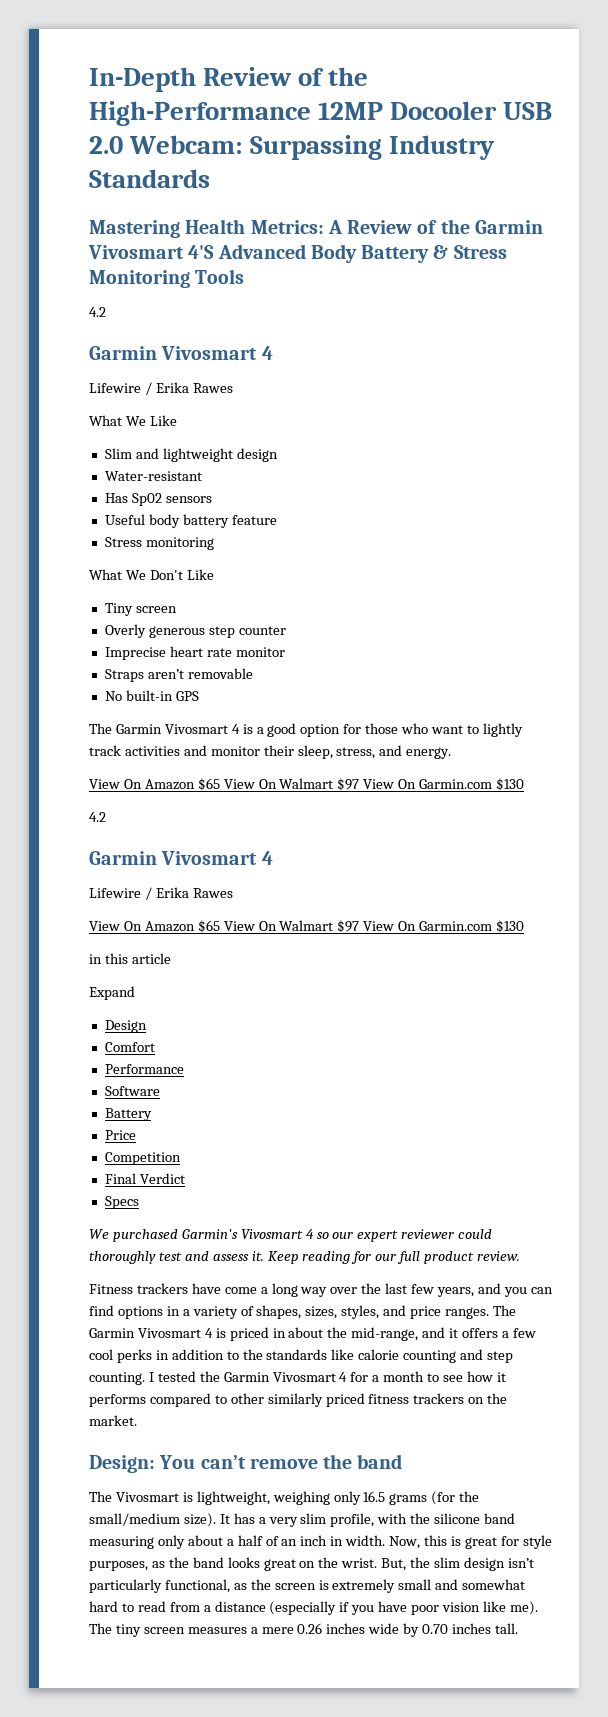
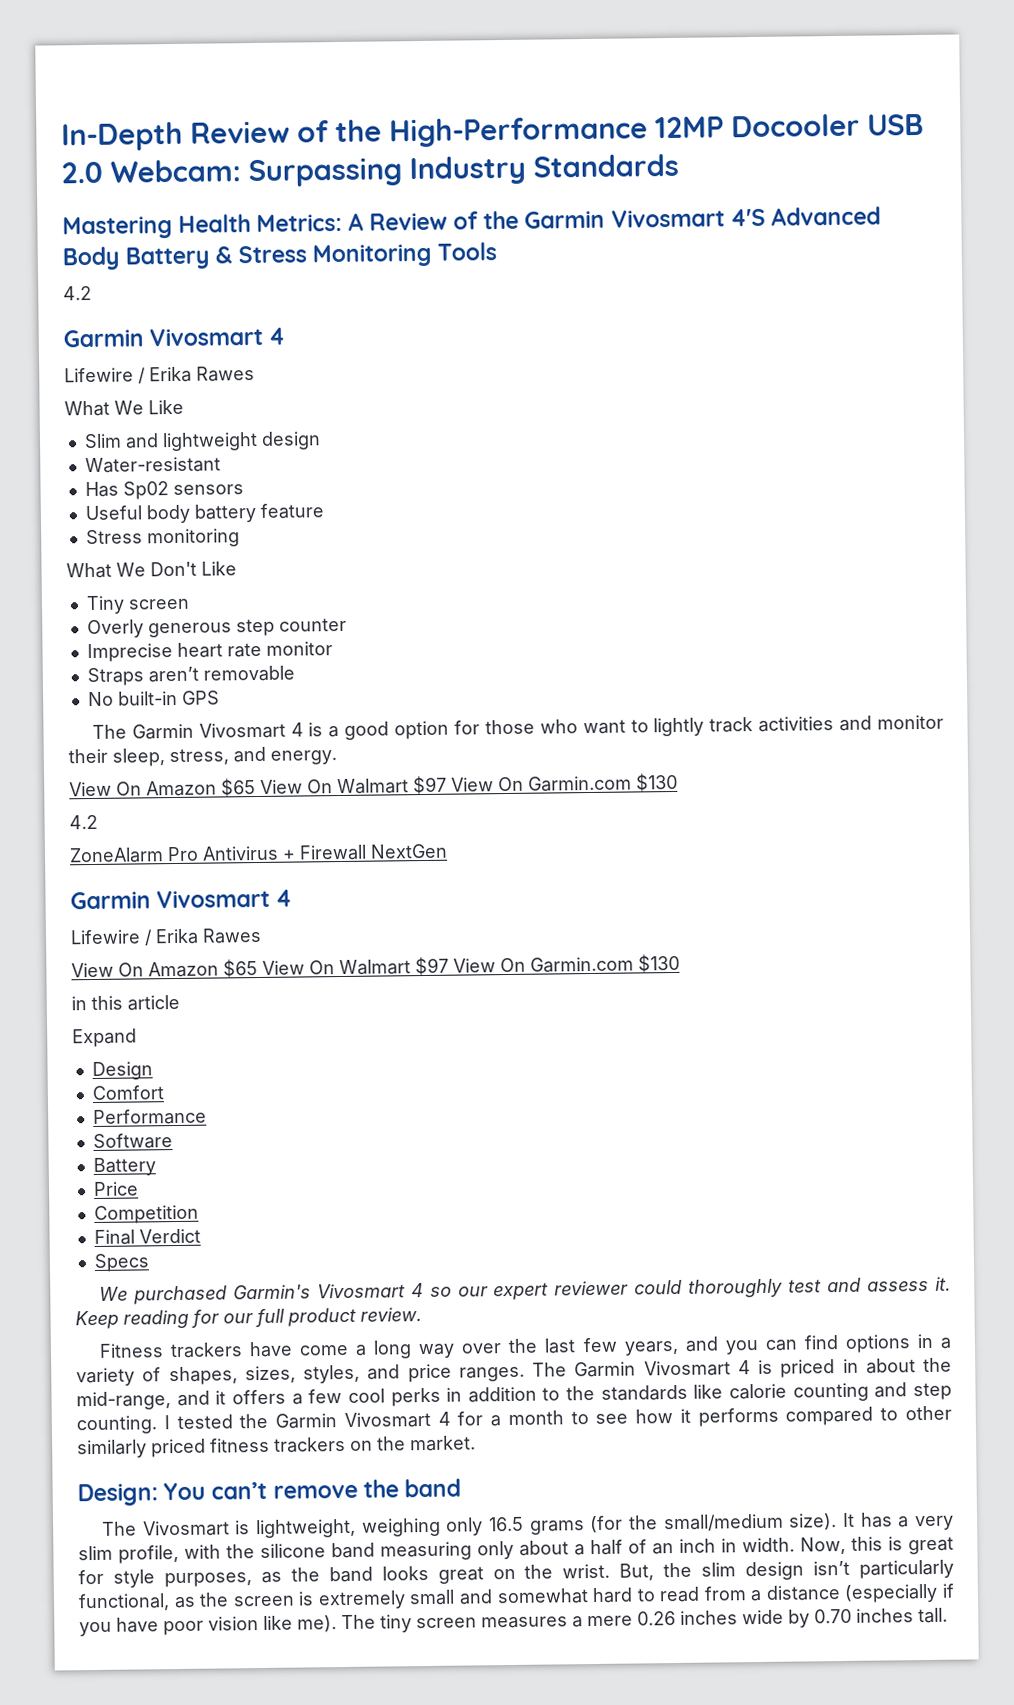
+ ZoneAlarm Pro Antivirus + Firewall NextGen

